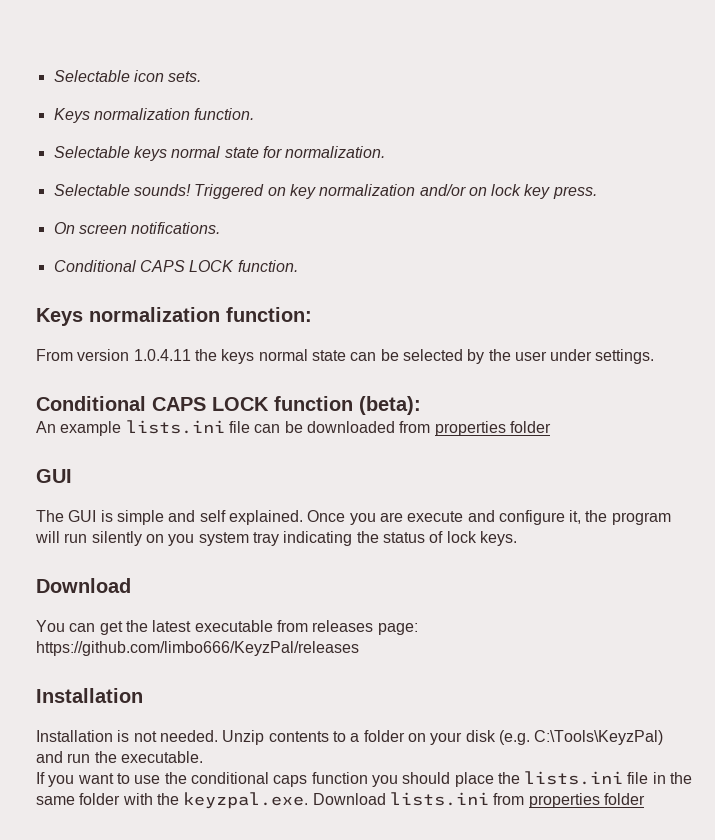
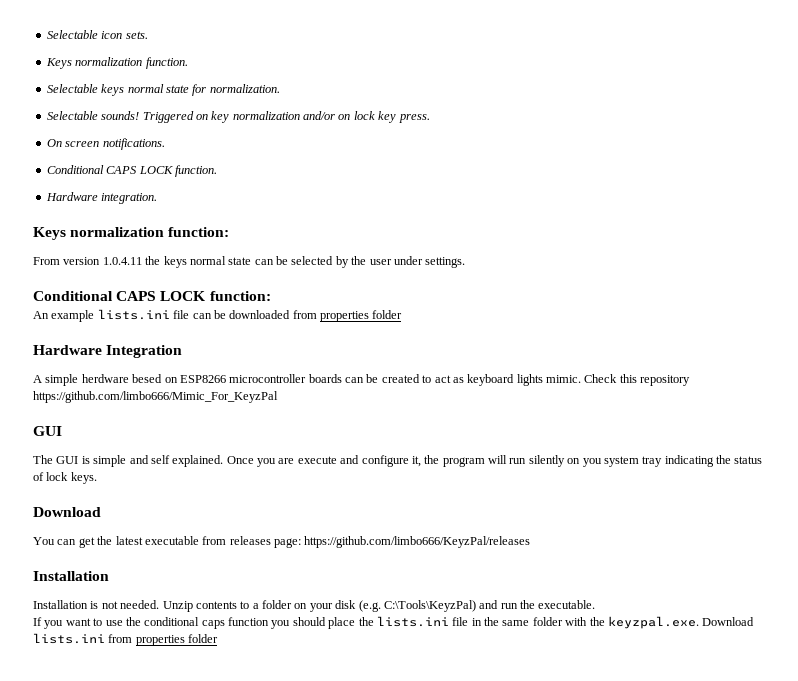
+ Hardware integration.
- Conditional CAPS LOCK function (beta):
+ Conditional CAPS LOCK function:
+ Hardware Integration
+ A simple herdware besed on ESP8266 microcontroller boards can be created to act as keyboard lights mimic. Check this repository https://github.com/limbo666/Mimic_For_KeyzPal

